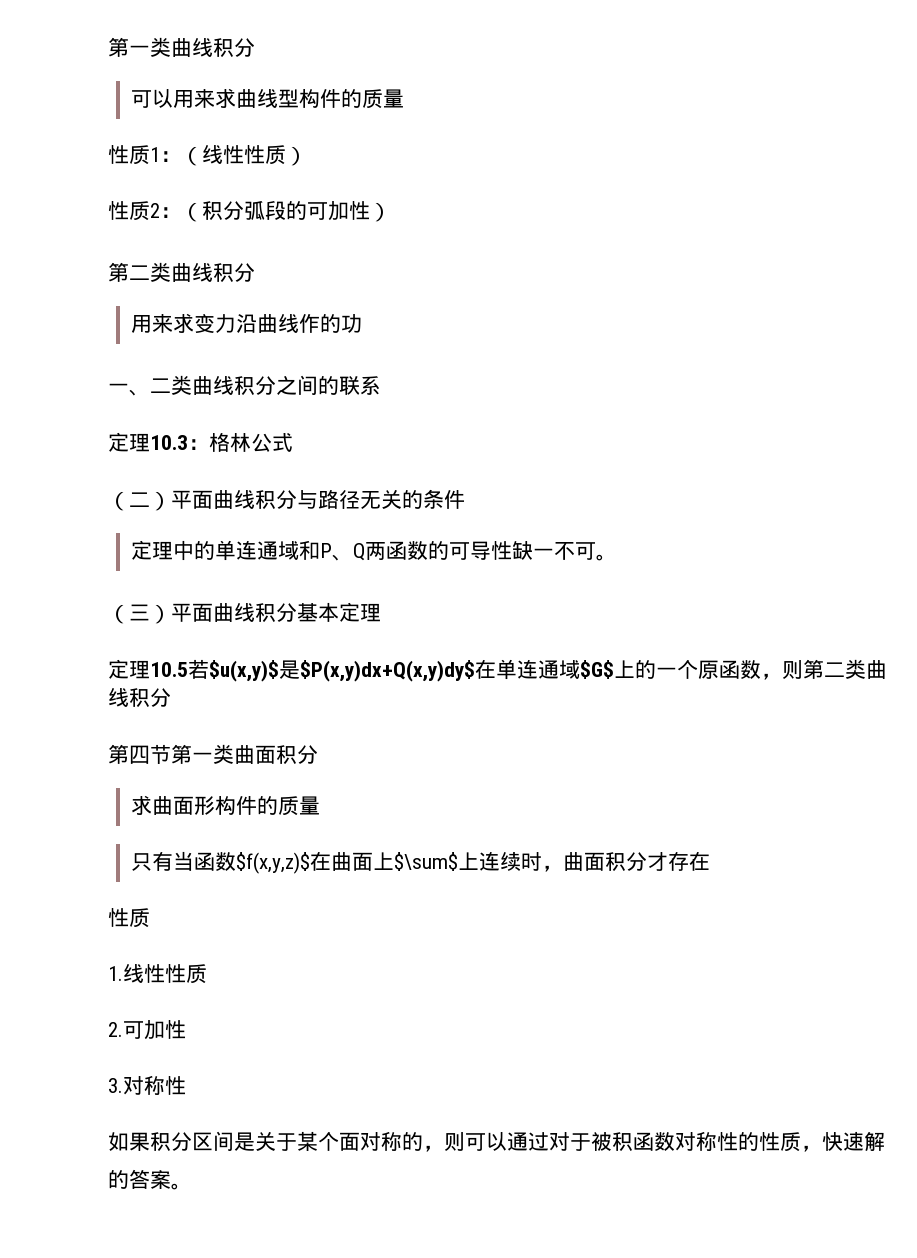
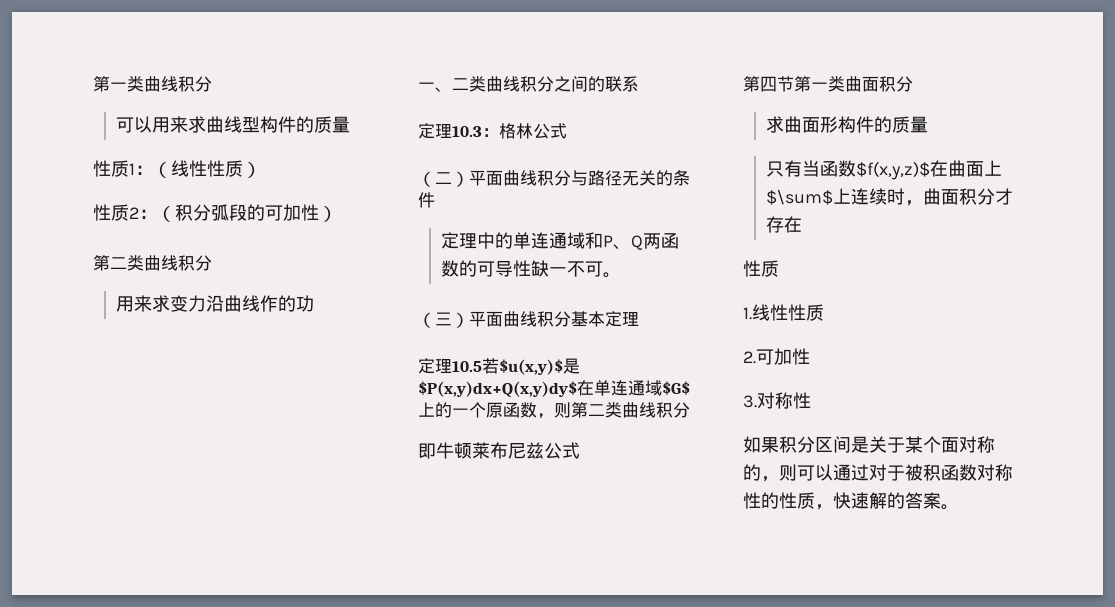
+ 即牛顿莱布尼兹公式

